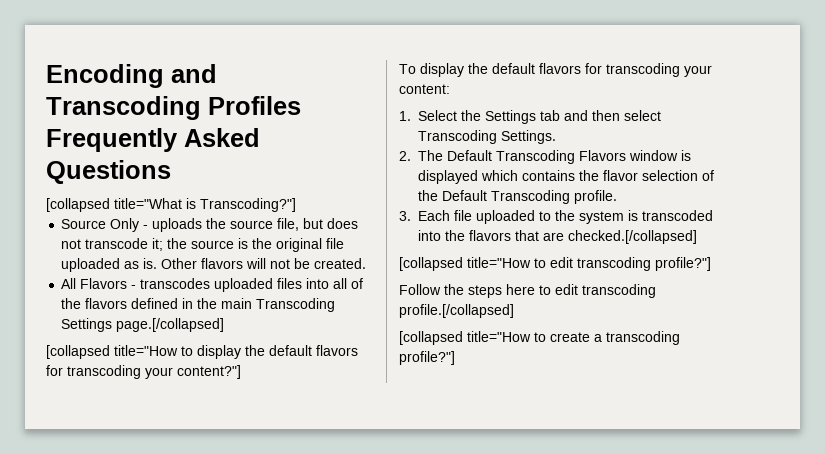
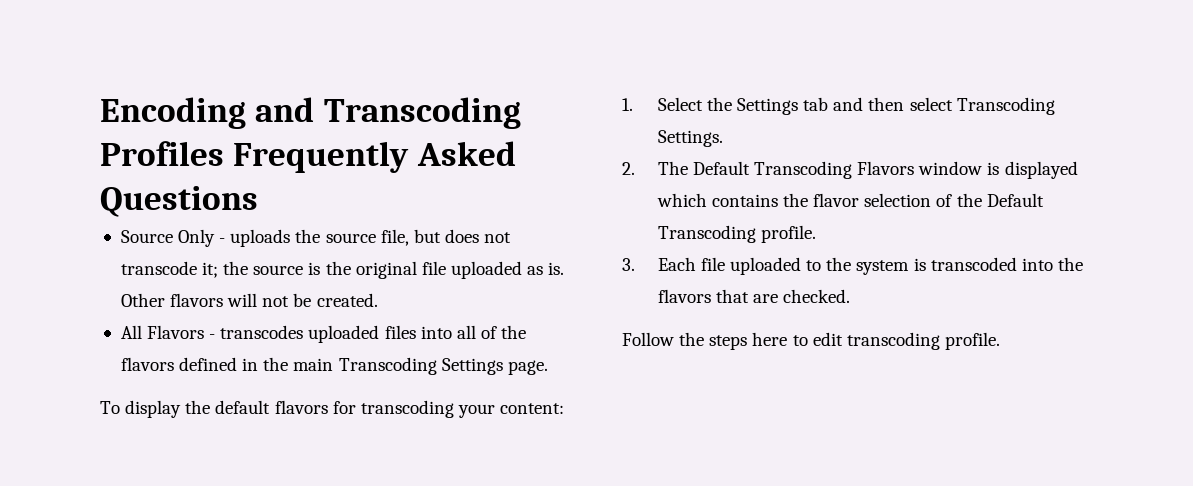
- [collapsed title="What is Transcoding?"]
- All Flavors - transcodes uploaded files into all of the flavors defined in the main Transcoding Settings page.[/collapsed]
- [collapsed title="How to display the default flavors for transcoding your content?"]
+ All Flavors - transcodes uploaded files into all of the flavors defined in the main Transcoding Settings page.
- 3. Each file uploaded to the system is transcoded into the flavors that are checked.[/collapsed]
- [collapsed title="How to edit transcoding profile?"]
+ 3. Each file uploaded to the system is transcoded into the flavors that are checked.
- Follow the steps here to edit transcoding profile.[/collapsed]
- [collapsed title="How to create a transcoding profile?"]
+ Follow the steps here to edit transcoding profile.

